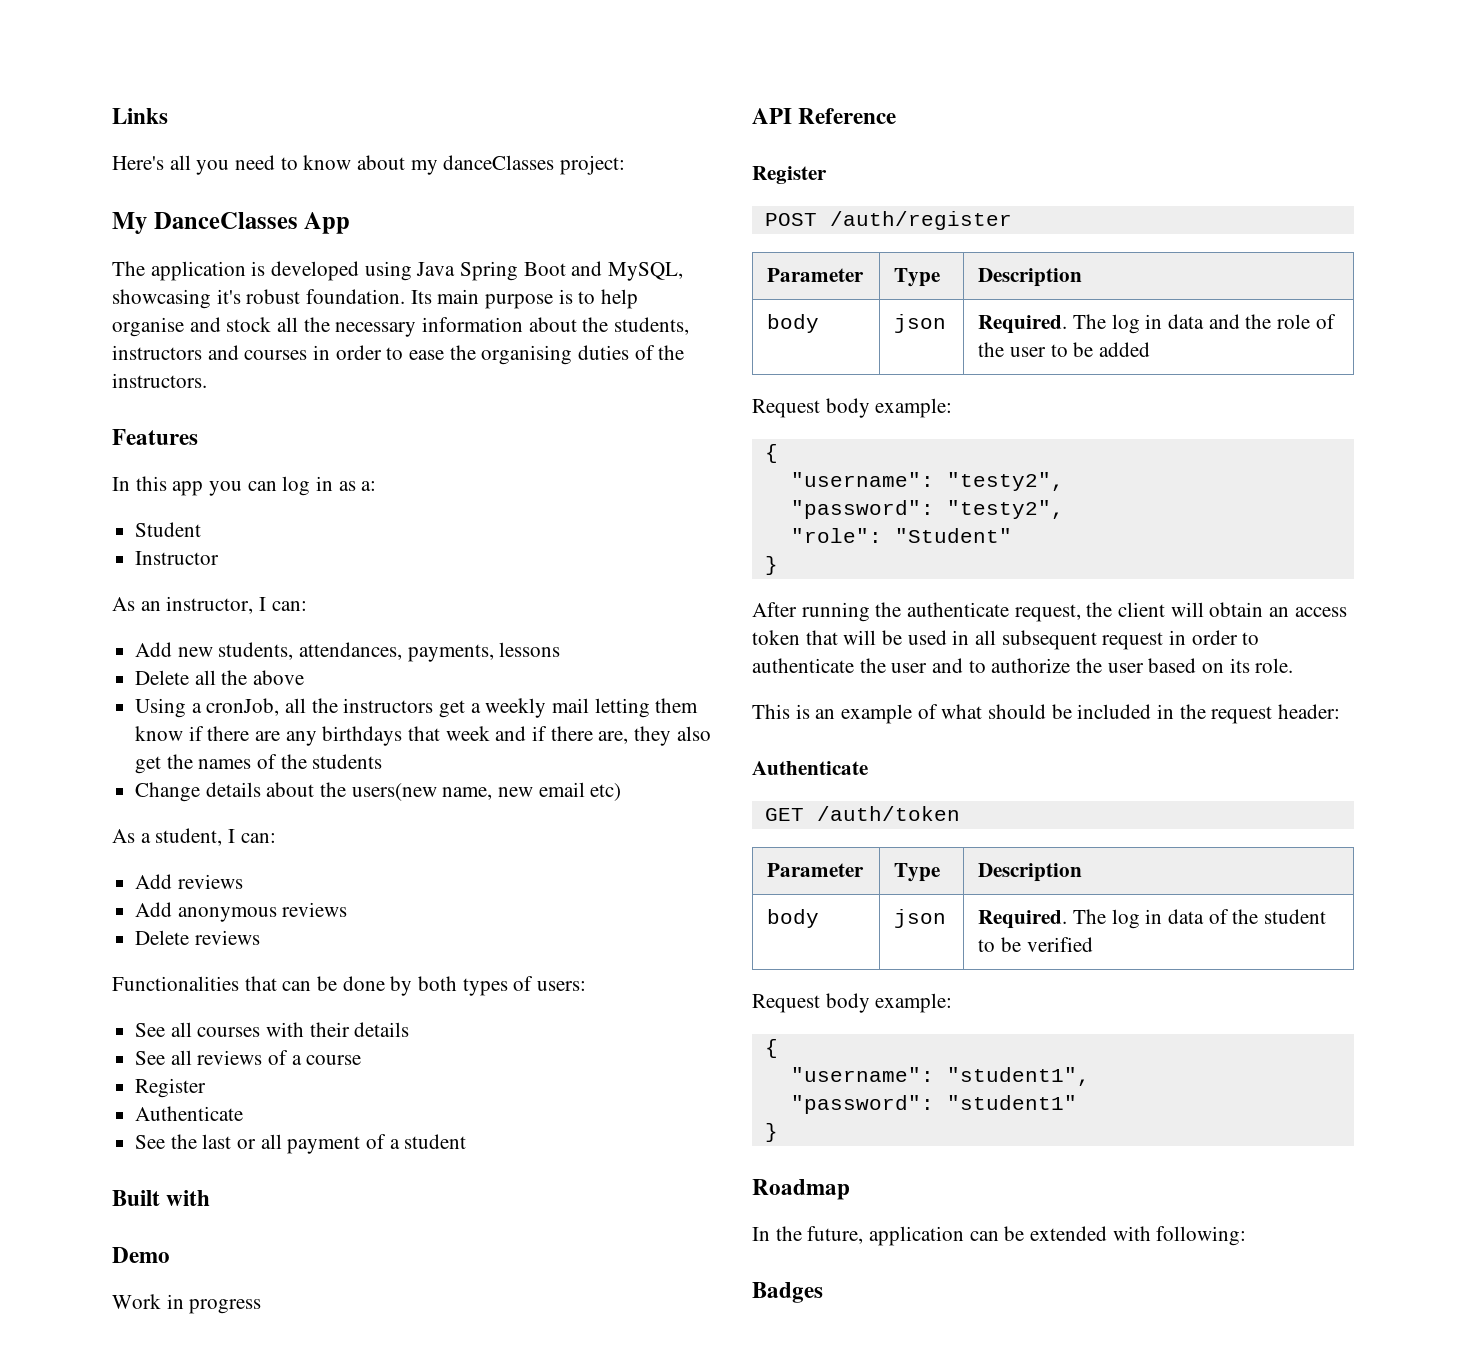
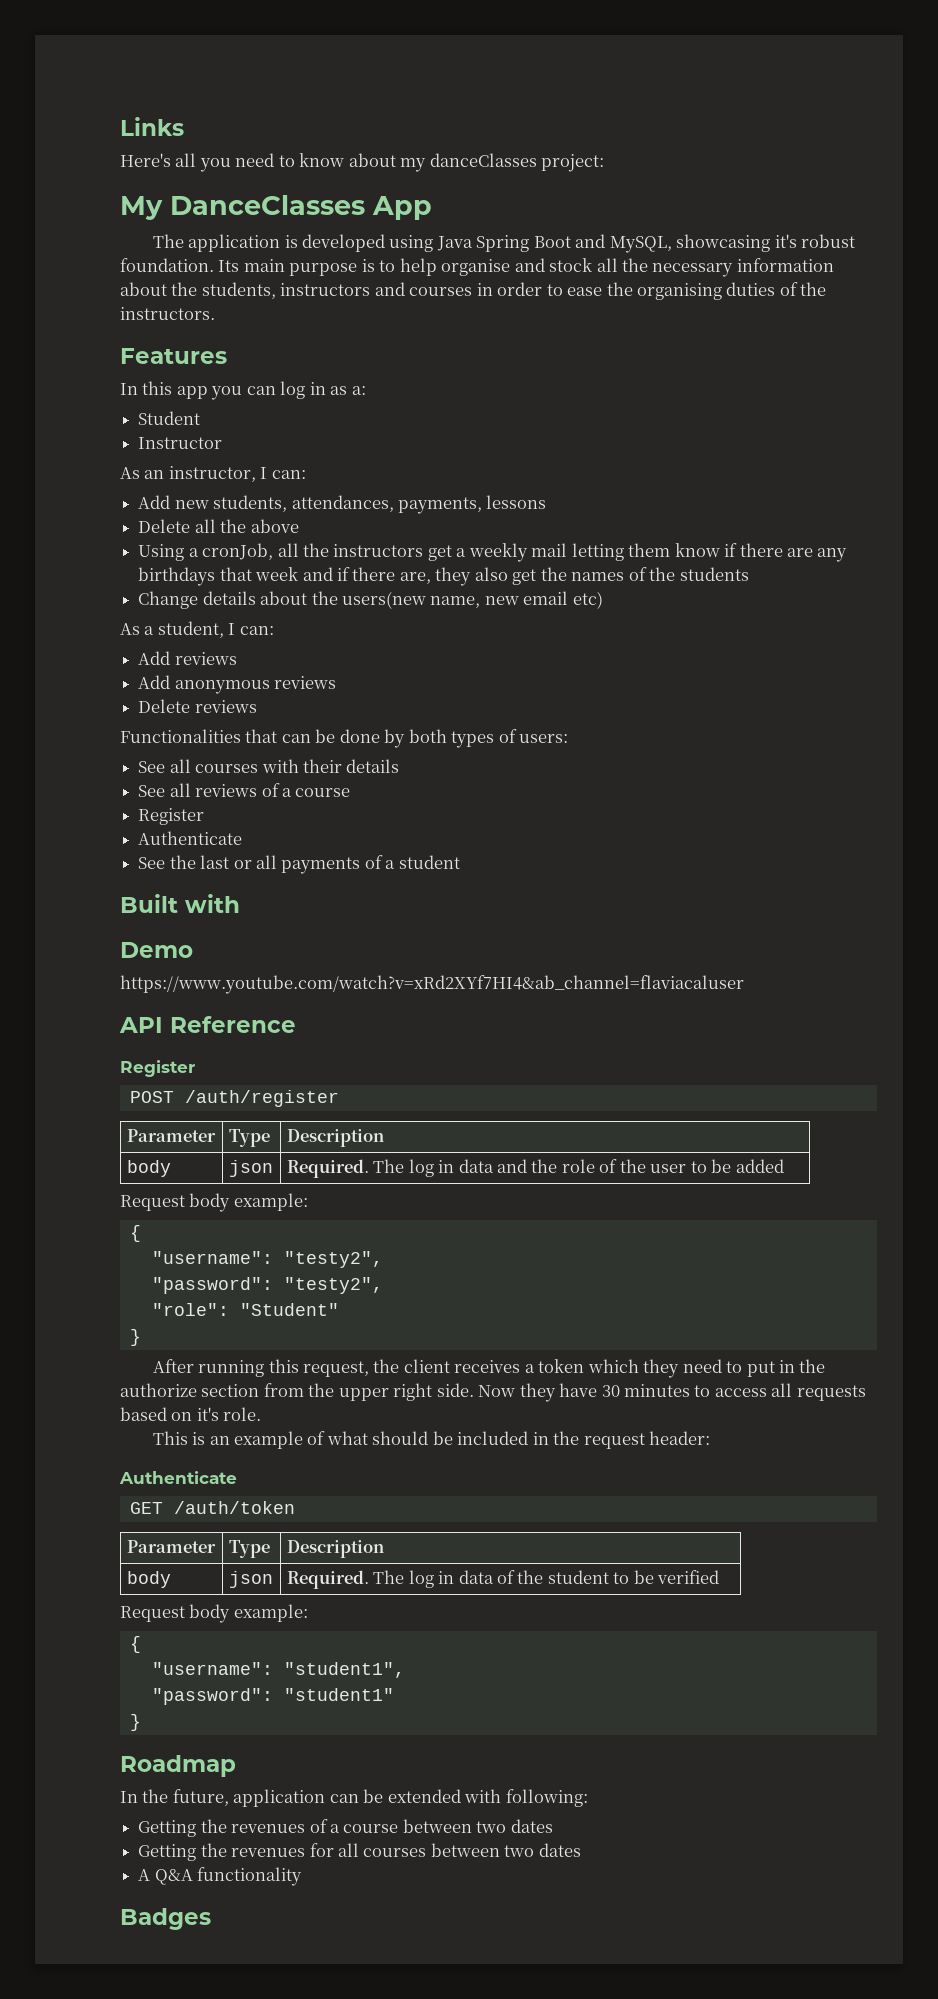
- See the last or all payment of a student
+ See the last or all payments of a student
- Work in progress
+ https://www.youtube.com/watch?v=xRd2XYf7HI4&ab_channel=flaviacaluser
- After running the authenticate request, the client will obtain an access token that will be used in all subsequent request in order to authenticate the user and to authorize the user based on its role.
+ After running this request, the client receives a token which they need to put in the authorize section from the upper right side. Now they have 30 minutes to access all requests based on it's role.
+ Getting the revenues of a course between two dates
+ Getting the revenues for all courses between two dates
+ A Q&A functionality

